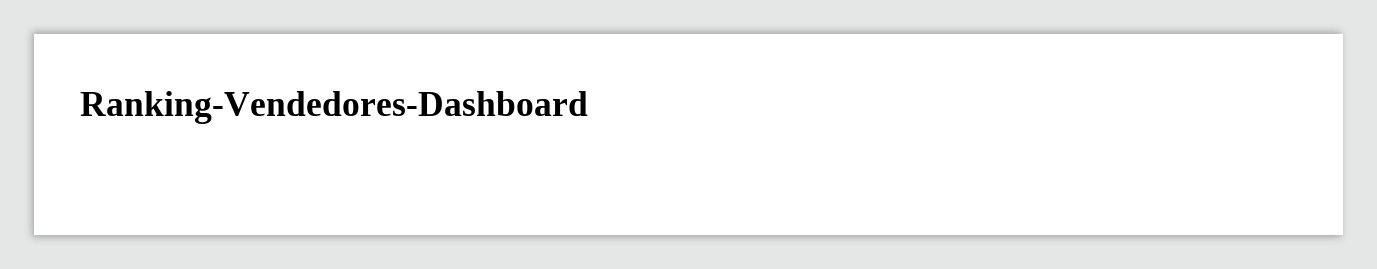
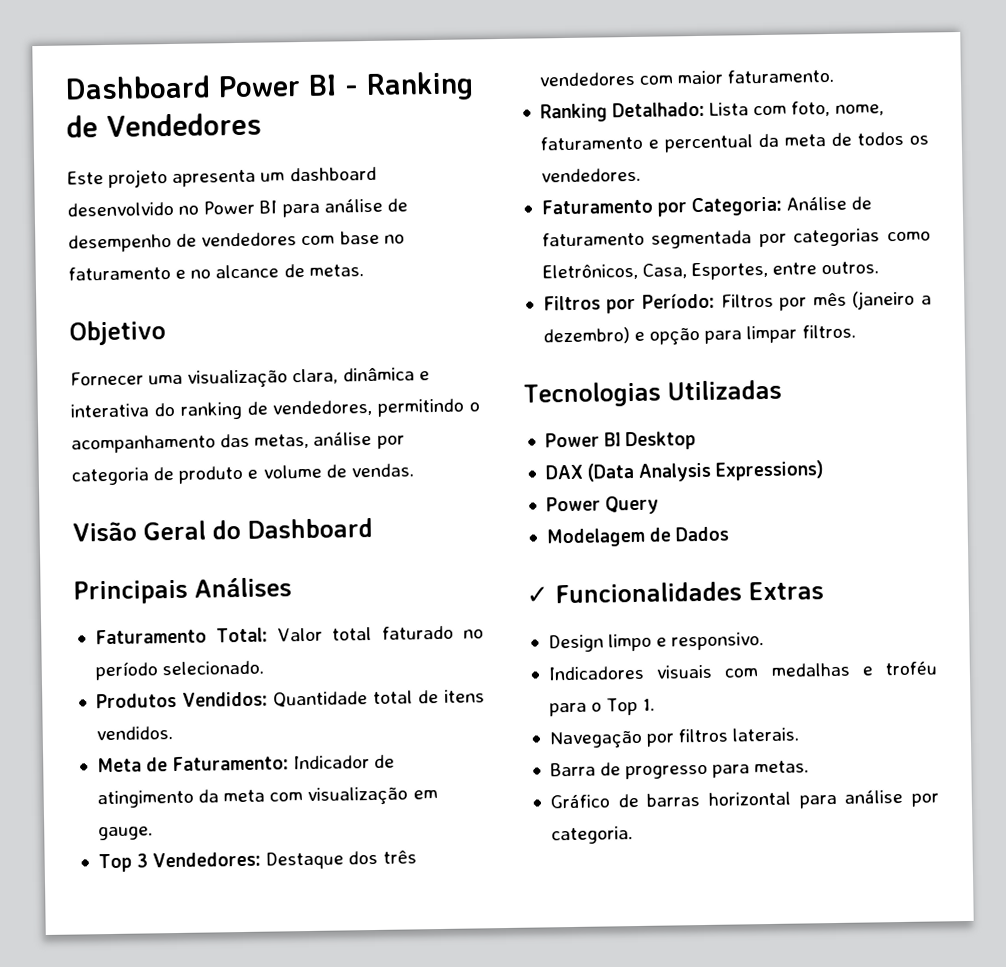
- Ranking-Vendedores-Dashboard
+ Dashboard Power BI - Ranking de Vendedores
+ Este projeto apresenta um dashboard desenvolvido no Power BI para análise de desempenho de vendedores com base no faturamento e no alcance de metas.
+ Objetivo
+ Fornecer uma visualização clara, dinâmica e interativa do ranking de vendedores, permitindo o acompanhamento das metas, análise por categoria de produto e volume de vendas.
+ Visão Geral do Dashboard
+ Principais Análises
+ Faturamento Total: Valor total faturado no período selecionado.
+ Produtos Vendidos: Quantidade total de itens vendidos.
+ Meta de Faturamento: Indicador de atingimento da meta com visualização em gauge.
+ Top 3 Vendedores: Destaque dos três vendedores com maior faturamento.
+ Ranking Detalhado: Lista com foto, nome, faturamento e percentual da meta de todos os vendedores.
+ Faturamento por Categoria: Análise de faturamento segmentada por categorias como Eletrônicos, Casa, Esportes, entre outros.
+ Filtros por Período: Filtros por mês (janeiro a dezembro) e opção para limpar filtros.
+ Tecnologias Utilizadas
+ Power BI Desktop
+ DAX (Data Analysis Expressions)
+ Power Query
+ Modelagem de Dados
+ ✓ Funcionalidades Extras
+ Design limpo e responsivo.
+ Indicadores visuais com medalhas e troféu para o Top 1.
+ Navegação por filtros laterais.
+ Barra de progresso para metas.
+ Gráfico de barras horizontal para análise por categoria.

